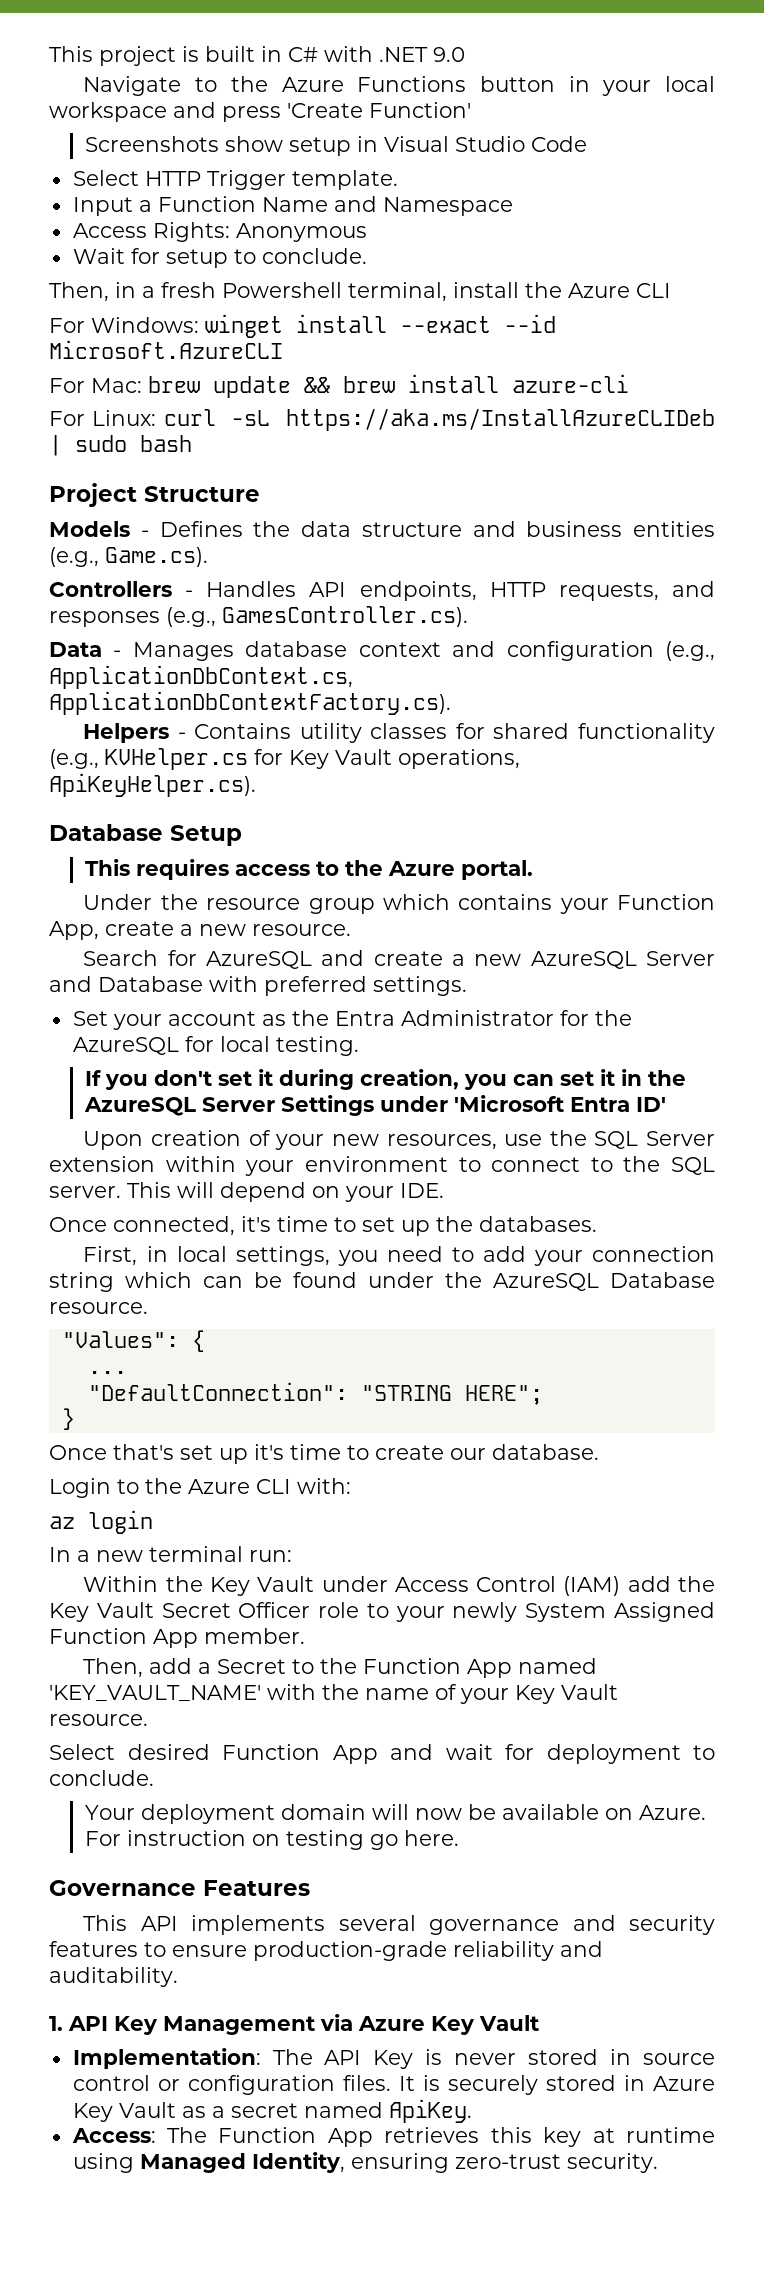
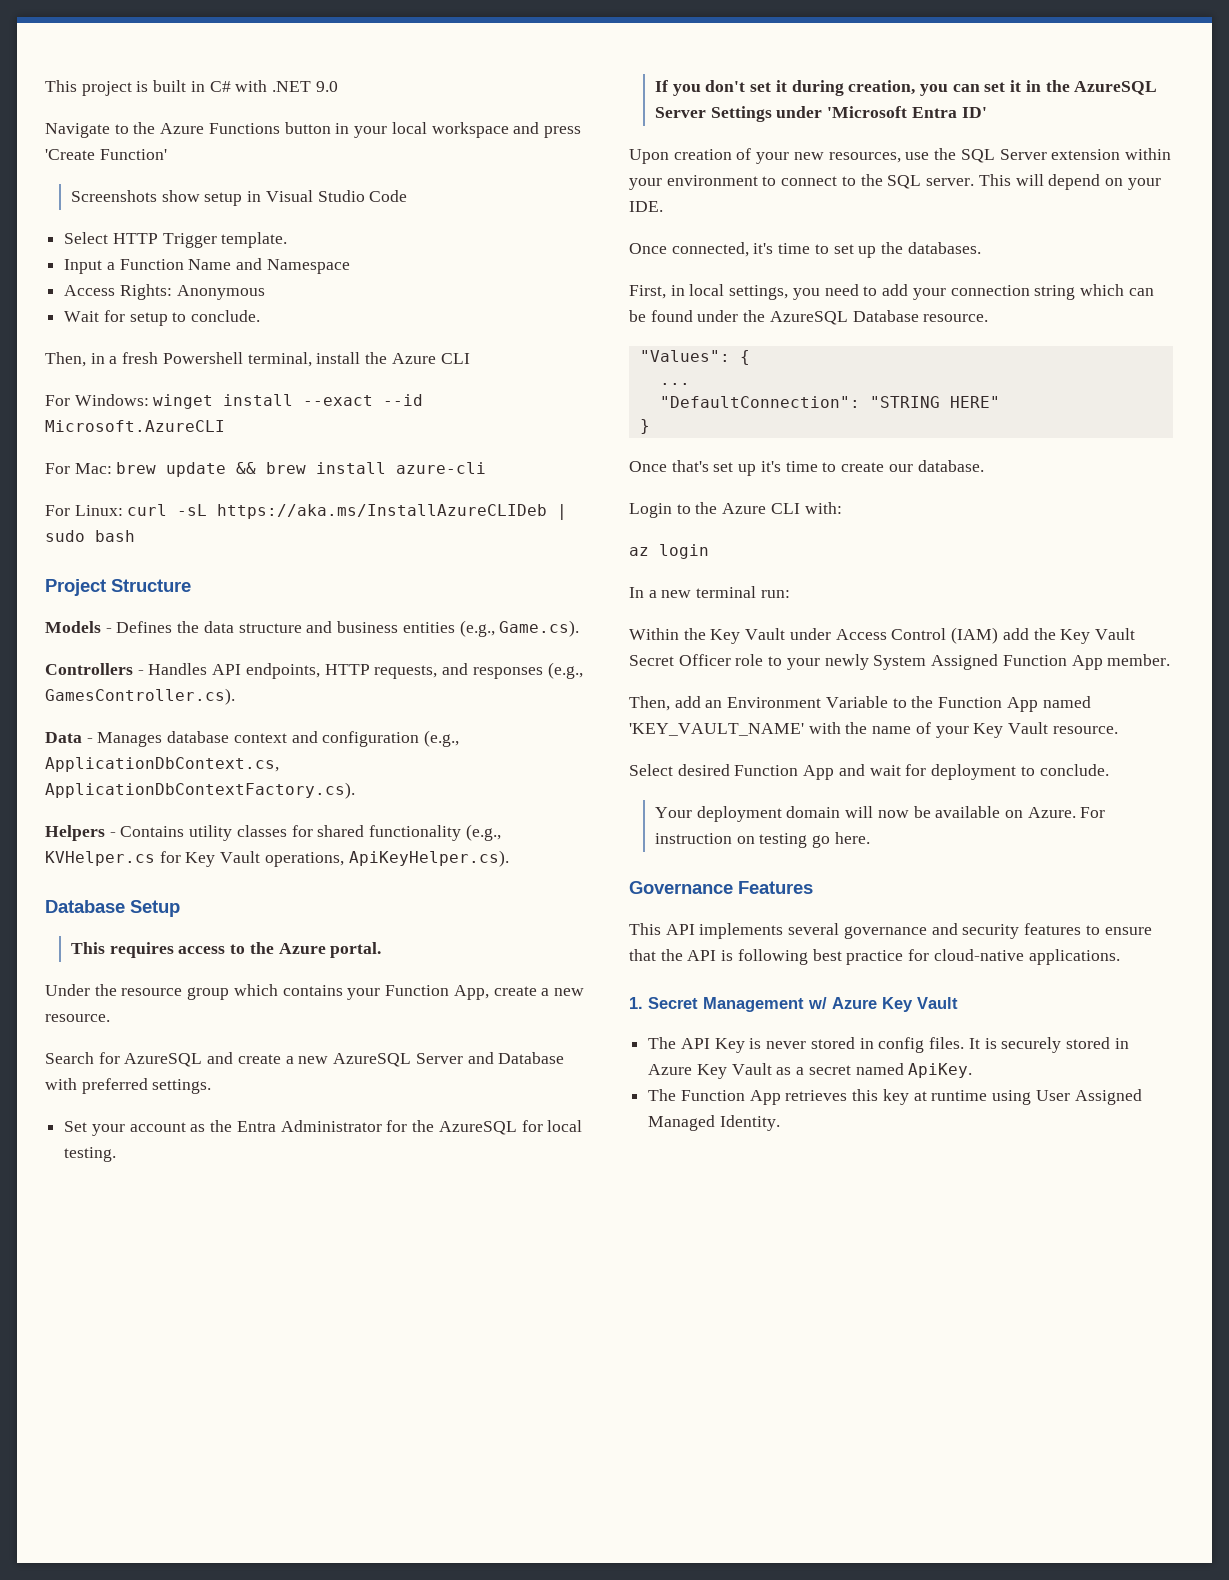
- "DefaultConnection": "STRING HERE";
+ "DefaultConnection": "STRING HERE"
- Then, add a Secret to the Function App named 'KEY_VAULT_NAME' with the name of your Key Vault resource.
+ Then, add an Environment Variable to the Function App named 'KEY_VAULT_NAME' with the name of your Key Vault resource.
- This API implements several governance and security features to ensure production-grade reliability and auditability.
- 1. API Key Management via Azure Key Vault
+ This API implements several governance and security features to ensure that the API is following best practice for cloud-native applications.
+ 1. Secret Management w/ Azure Key Vault
- Implementation: The API Key is never stored in source control or configuration files.
+ The API Key is never stored in config files.
- Access: The Function App retrieves this key at runtime using Managed Identity, ensuring zero-trust security.
+ The Function App retrieves this key at runtime using User Assigned Managed Identity.

